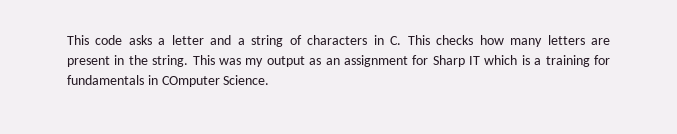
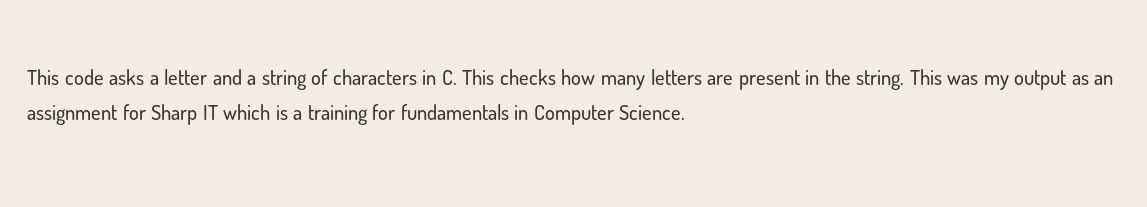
- This was my output as an assignment for Sharp IT which is a training for fundamentals in COmputer Science.
+ This was my output as an assignment for Sharp IT which is a training for fundamentals in Computer Science.

